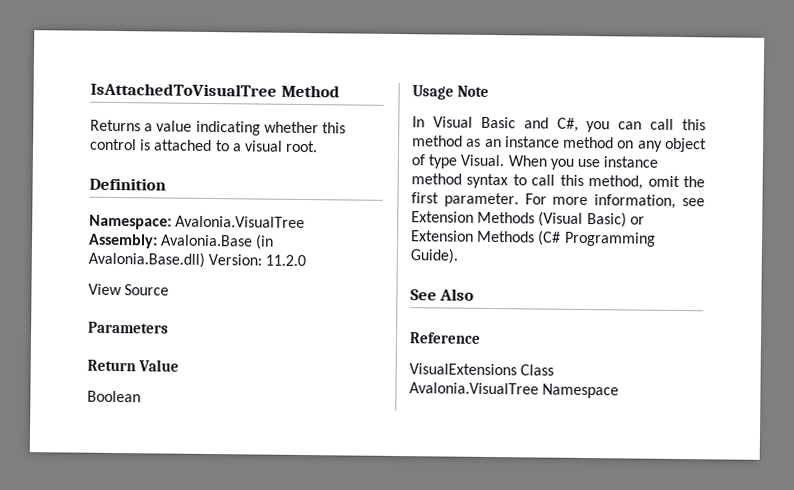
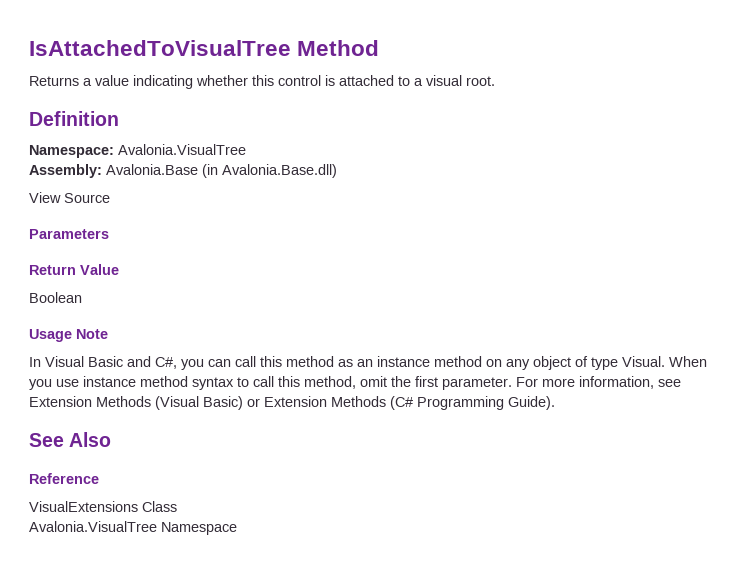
- Assembly: Avalonia.Base (in Avalonia.Base.dll) Version: 11.2.0
+ Assembly: Avalonia.Base (in Avalonia.Base.dll)

